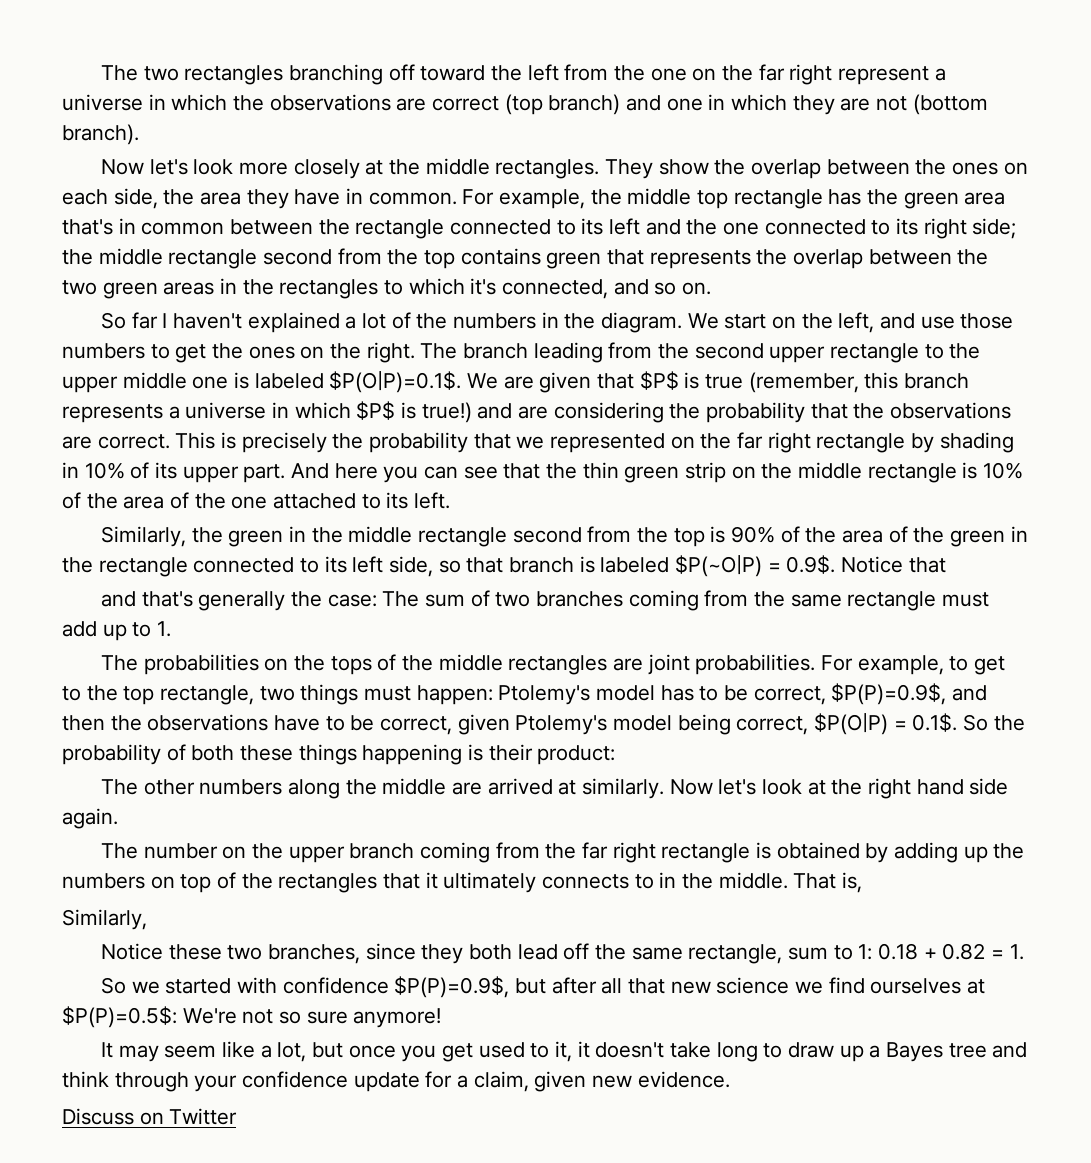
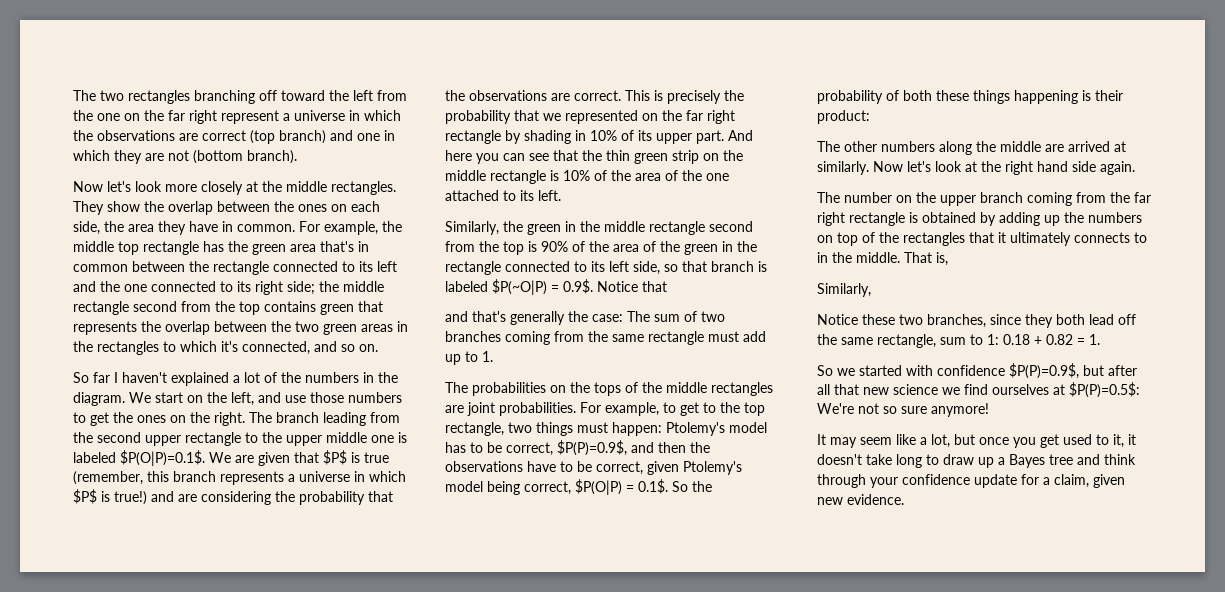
- Discuss on Twitter

